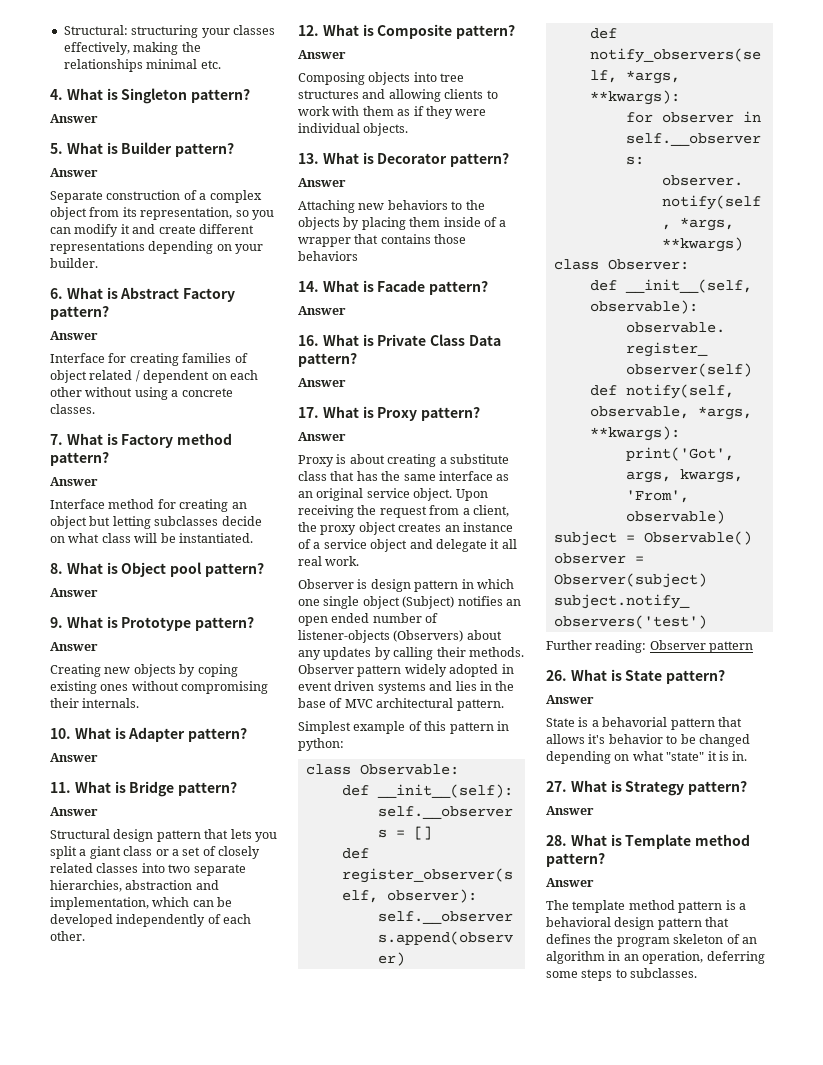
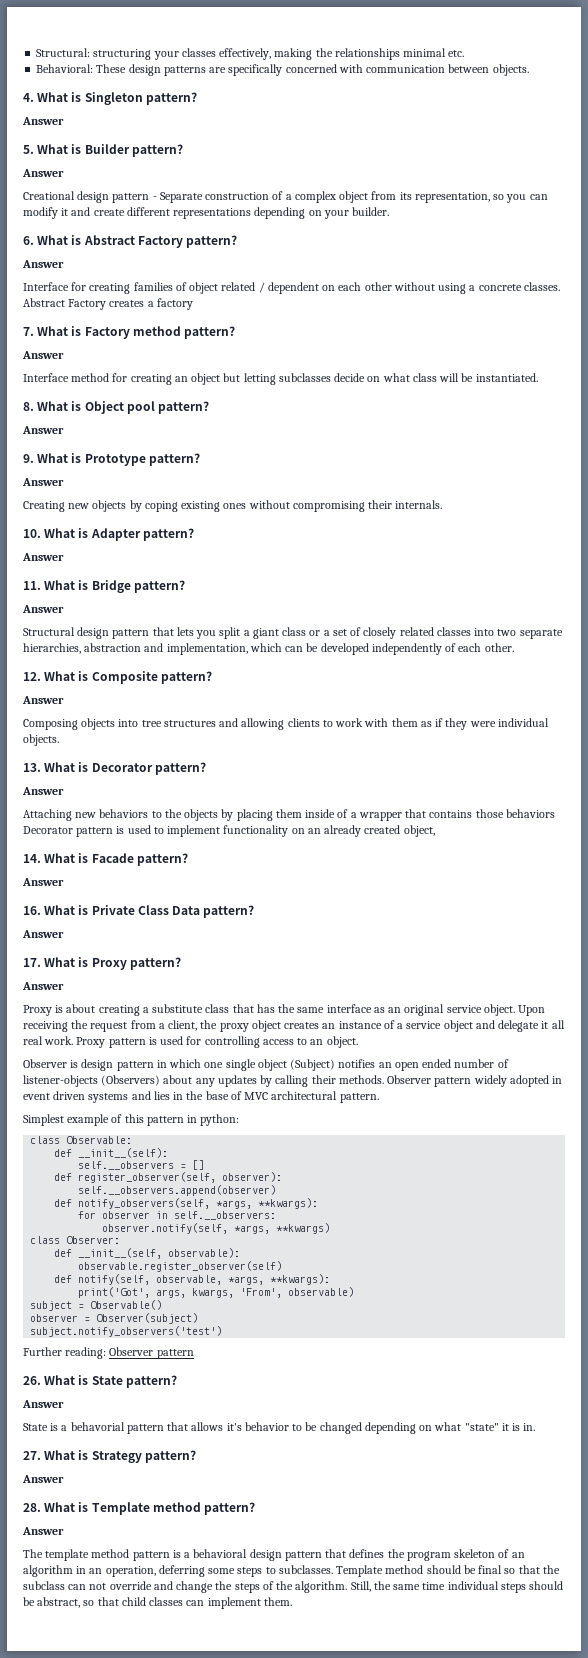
+ Behavioral: These design patterns are specifically concerned with communication between objects.
- Separate construction of a complex object from its representation, so you can modify it and create different representations depending on your builder.
+ Creational design pattern - Separate construction of a complex object from its representation, so you can modify it and create different representations depending on your builder.
+ Abstract Factory creates a factory
- Attaching new behaviors to the objects by placing them inside of a wrapper that contains those behaviors
+ Attaching new behaviors to the objects by placing them inside of a wrapper that contains those behaviors Decorator pattern is used to implement functionality on an already created object,
+ Proxy pattern is used for controlling access to an object.
+ Template method should be final so that the subclass can not override and change the steps of the algorithm. Still, the same time individual steps should be abstract, so that child classes can implement them.

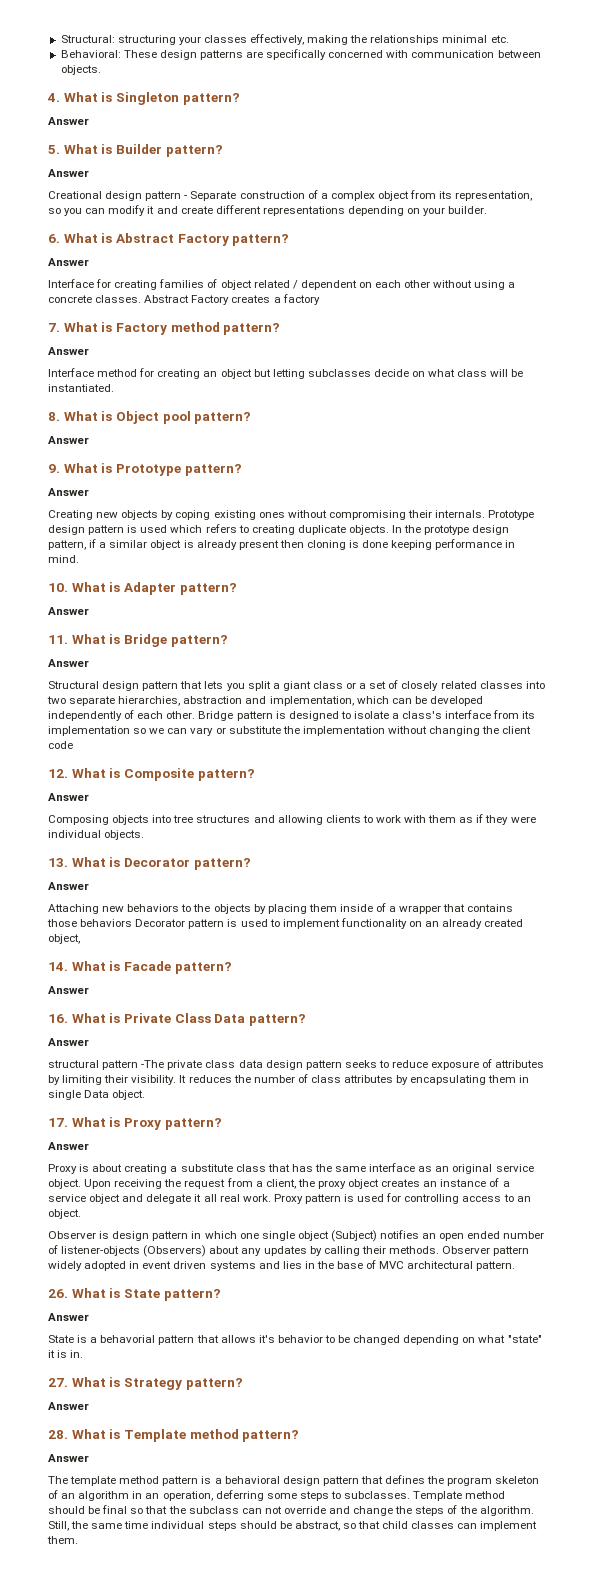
+ Prototype design pattern is used which refers to creating duplicate objects. In the prototype design pattern, if a similar object is already present then cloning is done keeping performance in mind.
+ Bridge pattern is designed to isolate a class's interface from its implementation so we can vary or substitute the implementation without changing the client code
+ structural pattern -The private class data design pattern seeks to reduce exposure of attributes by limiting their visibility. It reduces the number of class attributes by encapsulating them in single Data object.
- Simplest example of this pattern in python:
- class Observable:
- def __init__(self):
- self.__observers = []
- def register_observer(self, observer):
- self.__observers.append(observer)
- def notify_observers(self, *args, **kwargs):
- for observer in self.__observers:
- observer.notify(self, *args, **kwargs)
- class Observer:
- def __init__(self, observable):
- observable.register_observer(self)
- def notify(self, observable, *args, **kwargs):
- print('Got', args, kwargs, 'From', observable)
- subject = Observable()
- observer = Observer(subject)
- subject.notify_observers('test')
- Further reading: Observer pattern

